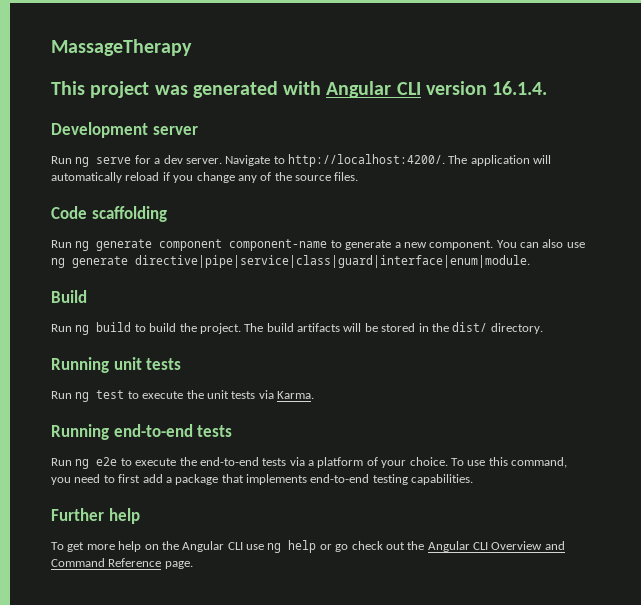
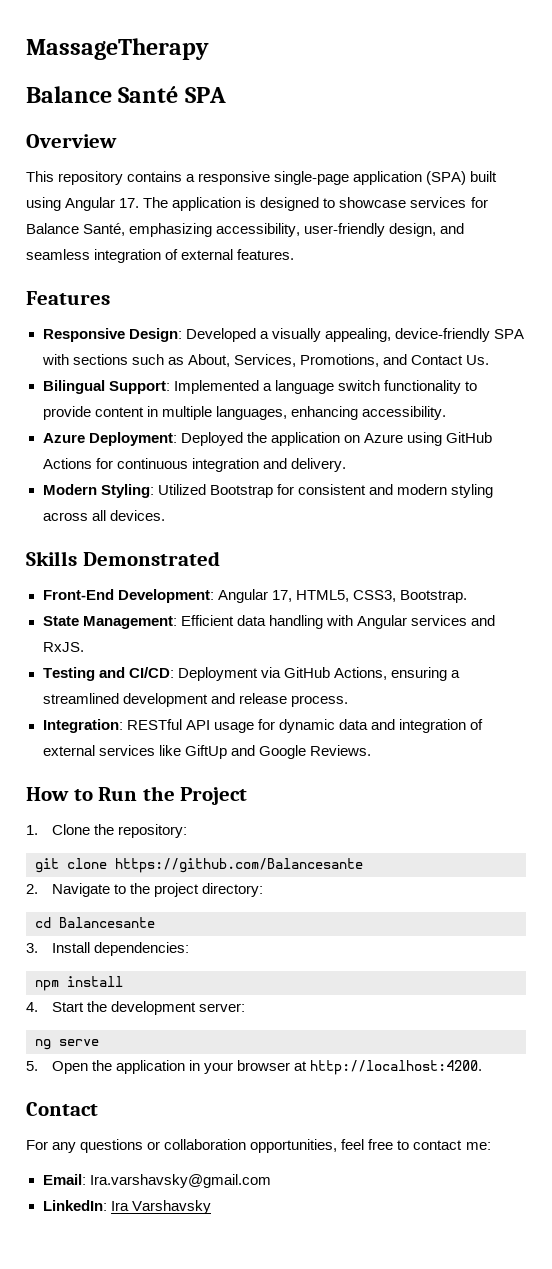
- This project was generated with Angular CLI version 16.1.4.
- Development server
- Run ng serve for a dev server. Navigate to http://localhost:4200/. The application will automatically reload if you change any of the source files.
- Code scaffolding
- Run ng generate component component-name to generate a new component. You can also use ng generate directive|pipe|service|class|guard|interface|enum|module.
- Build
- Run ng build to build the project. The build artifacts will be stored in the dist/ directory.
- Running unit tests
- Run ng test to execute the unit tests via Karma.
- Running end-to-end tests
- Run ng e2e to execute the end-to-end tests via a platform of your choice. To use this command, you need to first add a package that implements end-to-end testing capabilities.
- Further help
- To get more help on the Angular CLI use ng help or go check out the Angular CLI Overview and Command Reference page.
+ Balance Santé SPA
+ Overview
+ This repository contains a responsive single-page application (SPA) built using Angular 17. The application is designed to showcase services for Balance Santé, emphasizing accessibility, user-friendly design, and seamless integration of external features.
+ Features
+ Responsive Design: Developed a visually appealing, device-friendly SPA with sections such as About, Services, Promotions, and Contact Us.
+ Bilingual Support: Implemented a language switch functionality to provide content in multiple languages, enhancing accessibility.
+ Azure Deployment: Deployed the application on Azure using GitHub Actions for continuous integration and delivery.
+ Modern Styling: Utilized Bootstrap for consistent and modern styling across all devices.
+ Skills Demonstrated
+ Front-End Development: Angular 17, HTML5, CSS3, Bootstrap.
+ State Management: Efficient data handling with Angular services and RxJS.
+ Testing and CI/CD: Deployment via GitHub Actions, ensuring a streamlined development and release process.
+ Integration: RESTful API usage for dynamic data and integration of external services like GiftUp and Google Reviews.
+ How to Run the Project
+ 1. Clone the repository:
+ git clone https://github.com/Balancesante
+ 2. Navigate to the project directory:
+ cd Balancesante
+ 3. Install dependencies:
+ npm install
+ 4. Start the development server:
+ ng serve
+ 5. Open the application in your browser at http://localhost:4200.
+ Contact
+ For any questions or collaboration opportunities, feel free to contact me:
+ Email: Ira.varshavsky@gmail.com
+ LinkedIn: Ira Varshavsky

